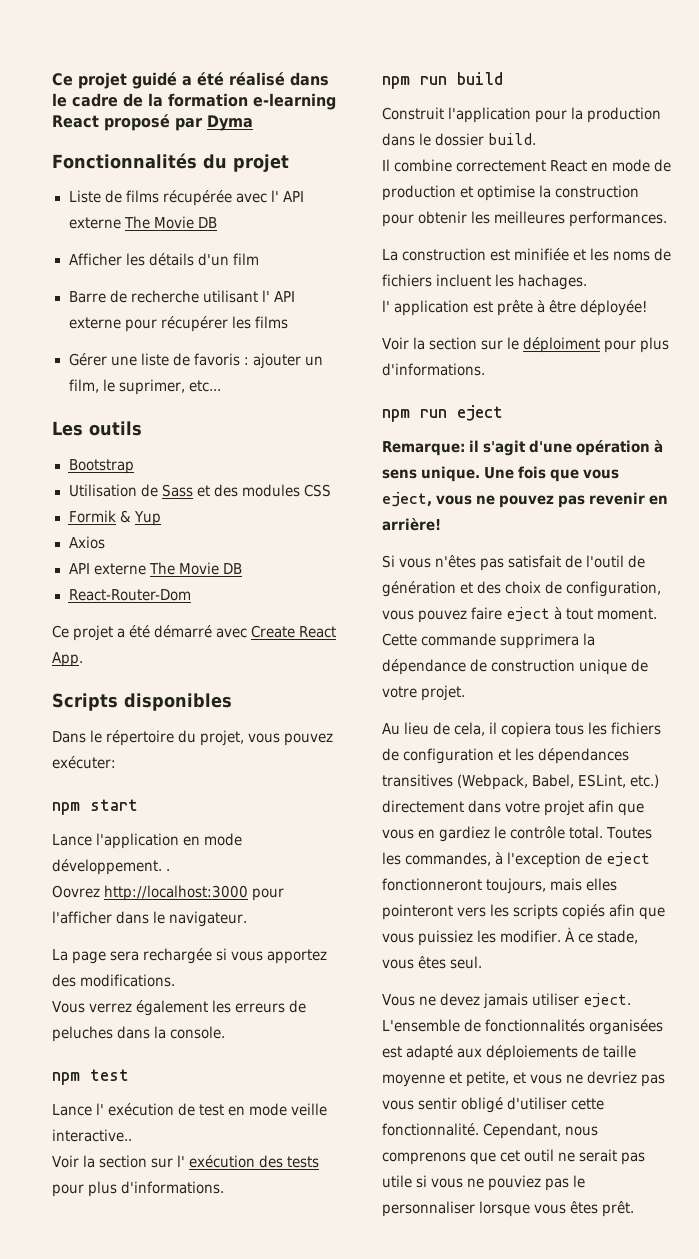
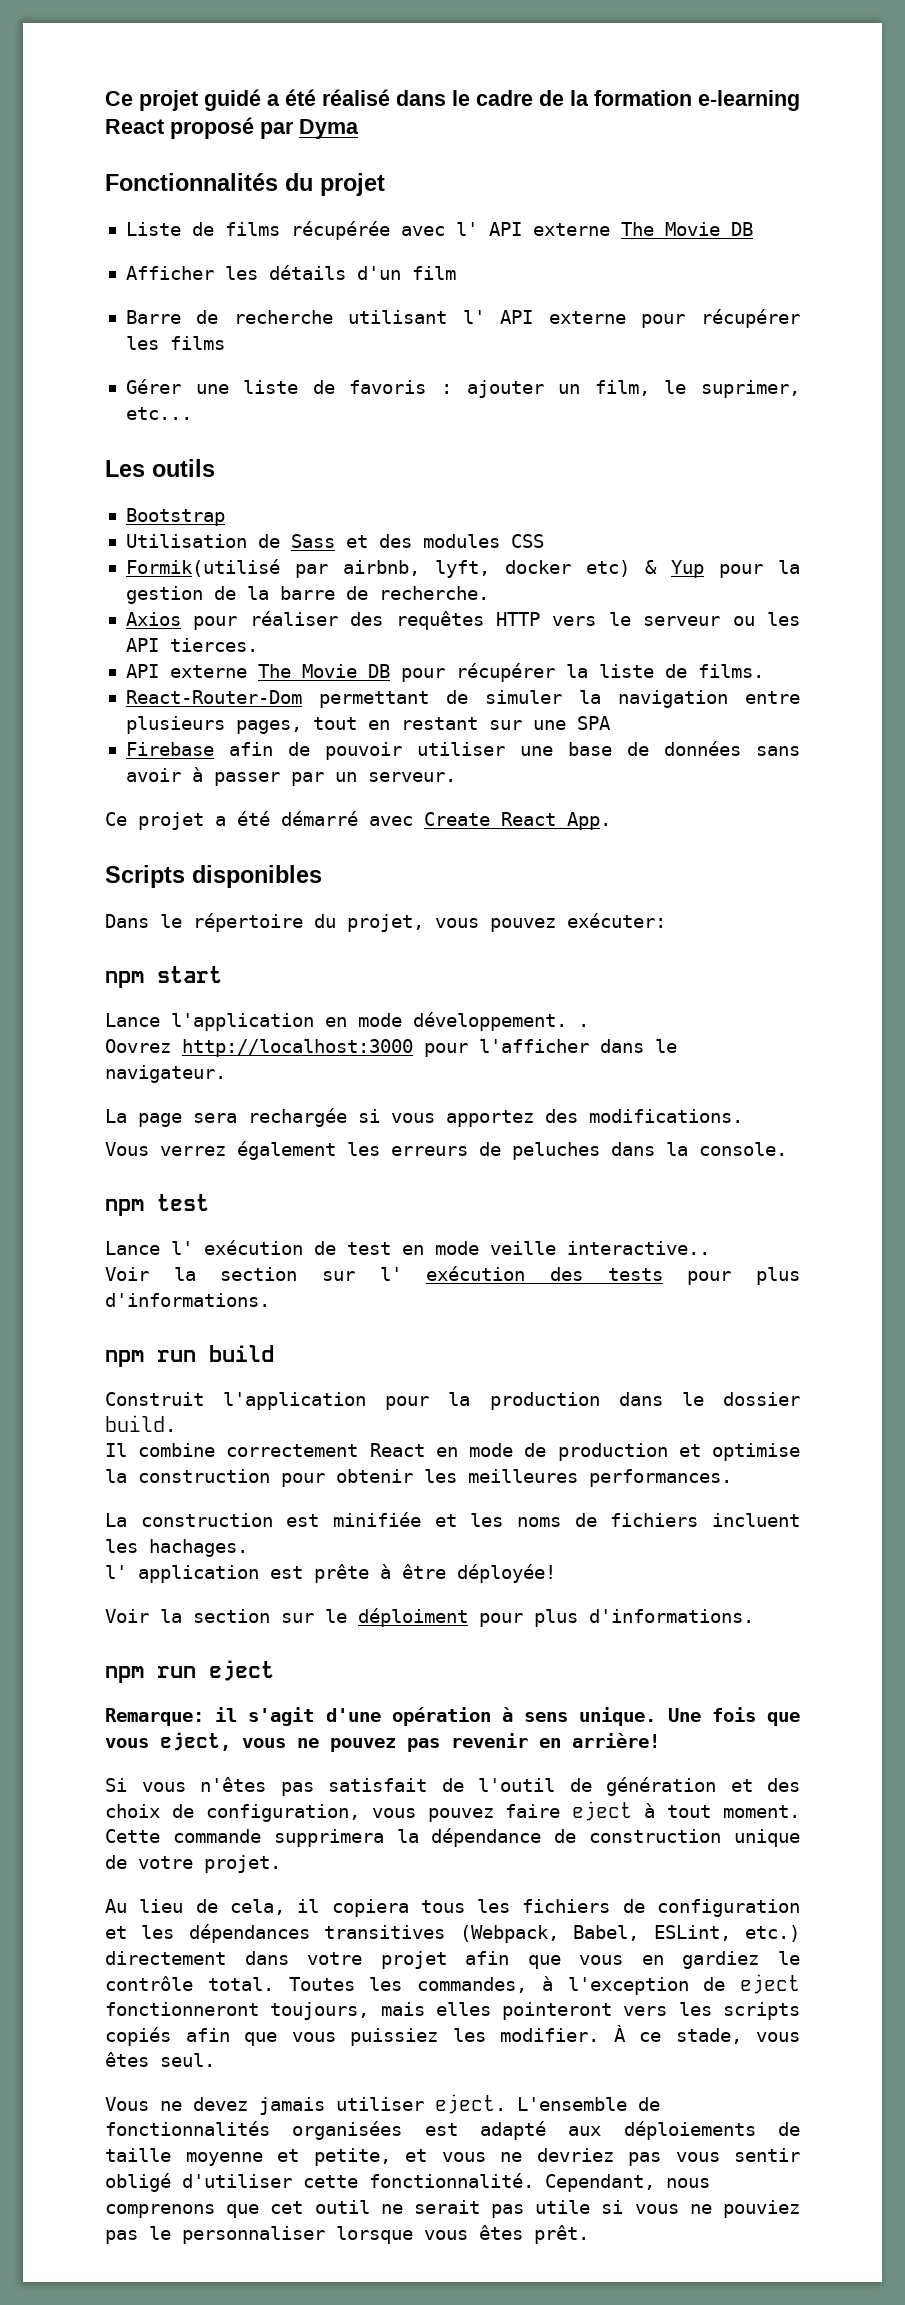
- Formik & Yup
- Axios
- API externe The Movie DB
- React-Router-Dom
+ Formik(utilisé par airbnb, lyft, docker etc) & Yup pour la gestion de la barre de recherche.
+ Axios pour réaliser des requêtes HTTP vers le serveur ou les API tierces.
+ API externe The Movie DB pour récupérer la liste de films.
+ React-Router-Dom permettant de simuler la navigation entre plusieurs pages, tout en restant sur une SPA
+ Firebase afin de pouvoir utiliser une base de données sans avoir à passer par un serveur.

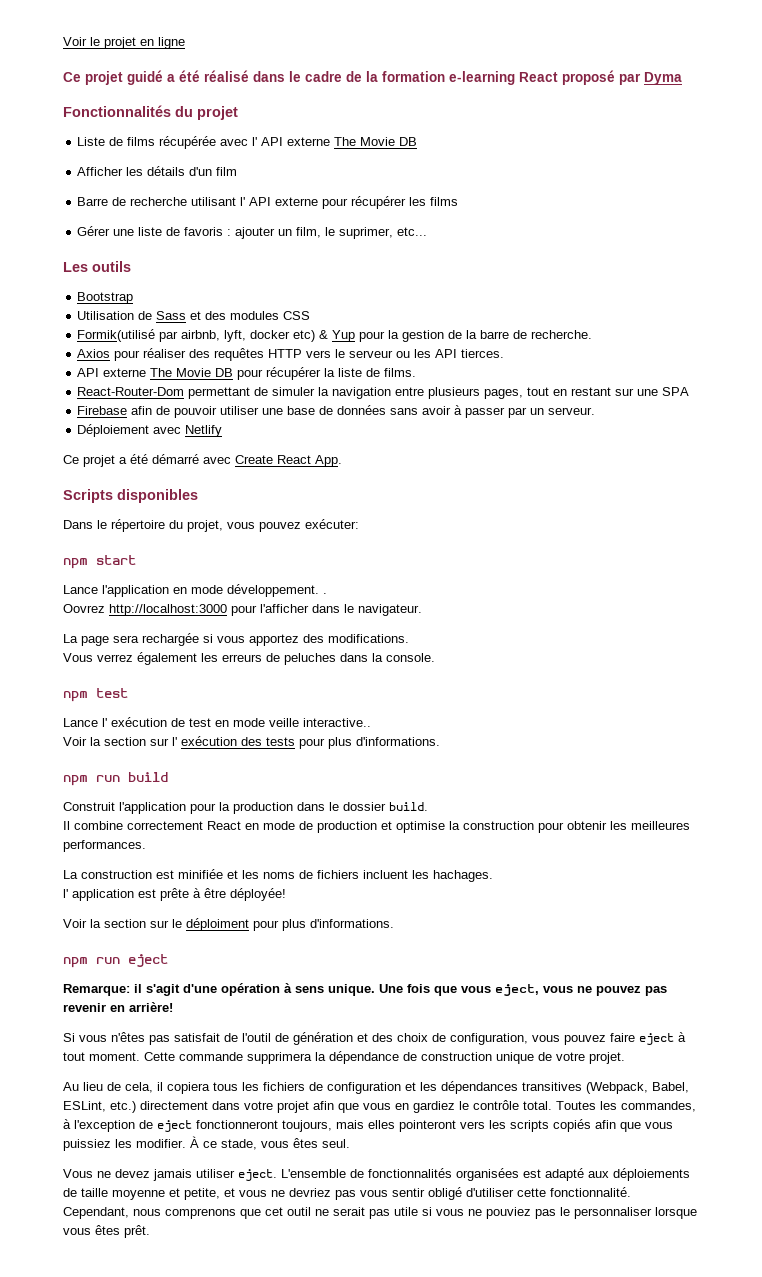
+ Voir le projet en ligne
+ Déploiement avec Netlify

